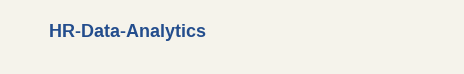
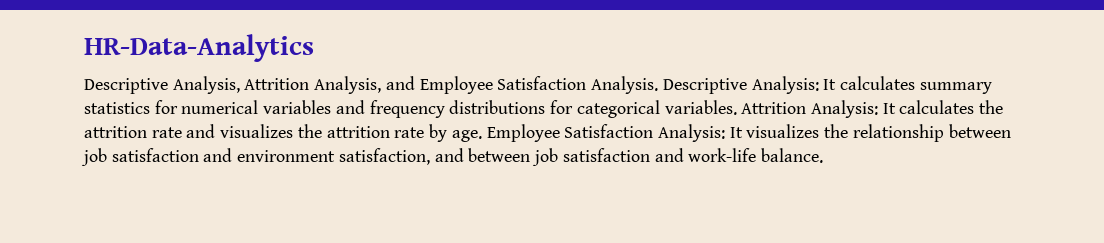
+ Descriptive Analysis, Attrition Analysis, and Employee Satisfaction Analysis. Descriptive Analysis: It calculates summary statistics for numerical variables and frequency distributions for categorical variables. Attrition Analysis: It calculates the attrition rate and visualizes the attrition rate by age. Employee Satisfaction Analysis: It visualizes the relationship between job satisfaction and environment satisfaction, and between job satisfaction and work-life balance.

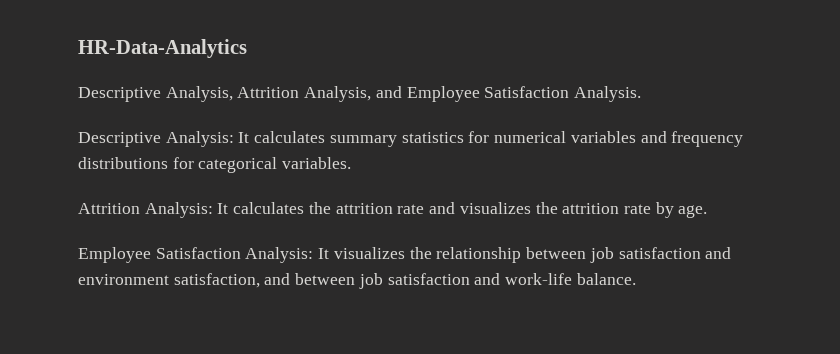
- Descriptive Analysis, Attrition Analysis, and Employee Satisfaction Analysis. Descriptive Analysis: It calculates summary statistics for numerical variables and frequency distributions for categorical variables. Attrition Analysis: It calculates the attrition rate and visualizes the attrition rate by age. Employee Satisfaction Analysis: It visualizes the relationship between job satisfaction and environment satisfaction, and between job satisfaction and work-life balance.
+ Descriptive Analysis, Attrition Analysis, and Employee Satisfaction Analysis.
+ Descriptive Analysis: It calculates summary statistics for numerical variables and frequency distributions for categorical variables.
+ Attrition Analysis: It calculates the attrition rate and visualizes the attrition rate by age.
+ Employee Satisfaction Analysis: It visualizes the relationship between job satisfaction and environment satisfaction, and between job satisfaction and work-life balance.

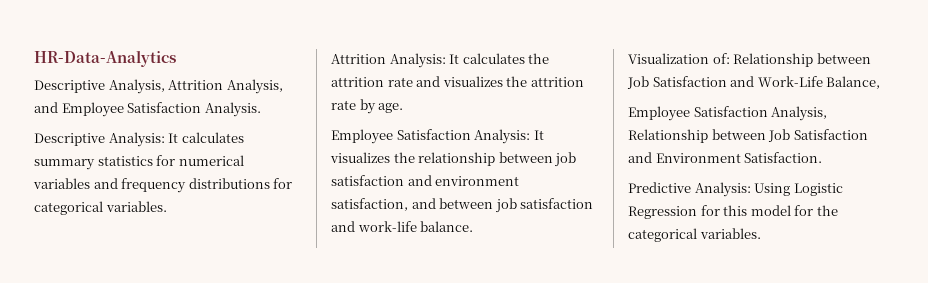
+ Visualization of: Relationship between Job Satisfaction and Work-Life Balance,
+ Employee Satisfaction Analysis, Relationship between Job Satisfaction and Environment Satisfaction.
+ Predictive Analysis: Using Logistic Regression for this model for the categorical variables.

